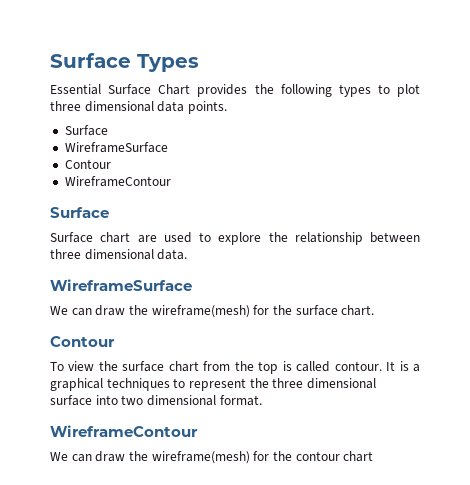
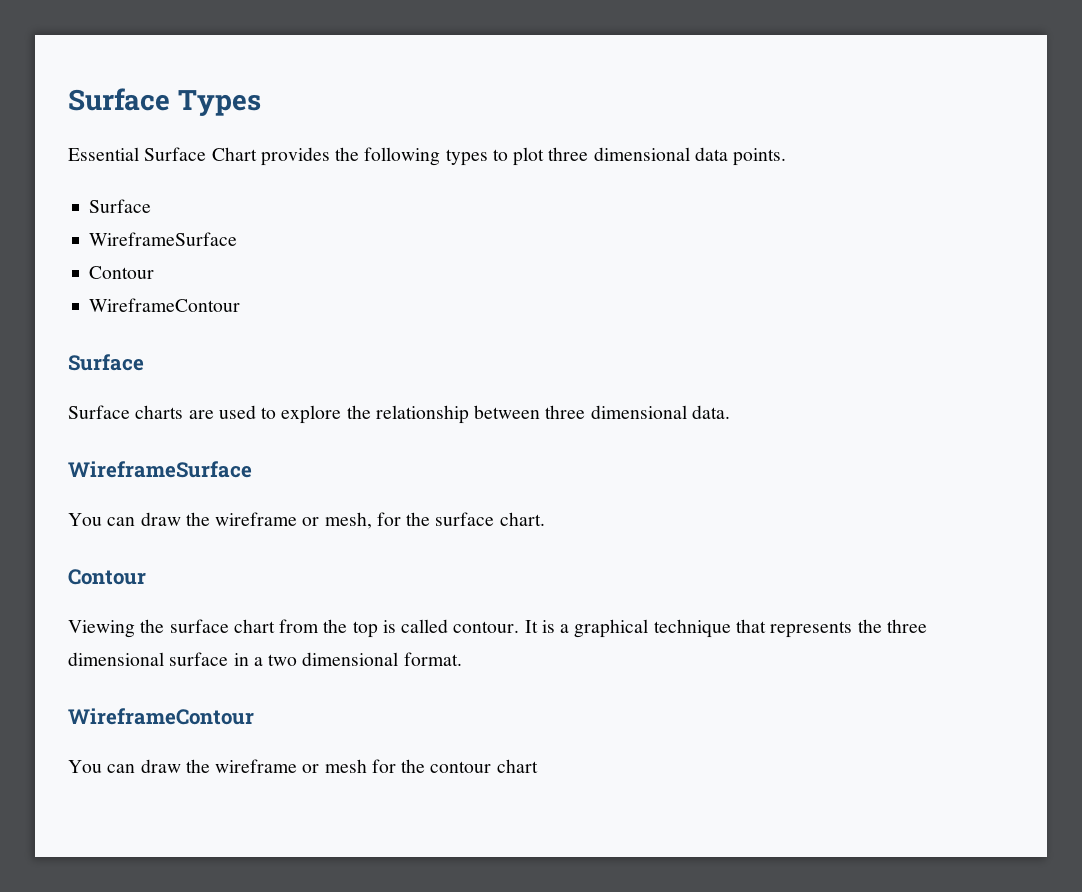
- Surface chart are used to explore the relationship between three dimensional data.
+ Surface charts are used to explore the relationship between three dimensional data.
- We can draw the wireframe(mesh) for the surface chart.
+ You can draw the wireframe or mesh, for the surface chart.
- To view the surface chart from the top is called contour.
+ Viewing the surface chart from the top is called contour.
- It is a graphical techniques to represent the three dimensional surface into two dimensional format.
+ It is a graphical technique that represents the three dimensional surface in a two dimensional format.
- We can draw the wireframe(mesh) for the contour chart
+ You can draw the wireframe or mesh for the contour chart

